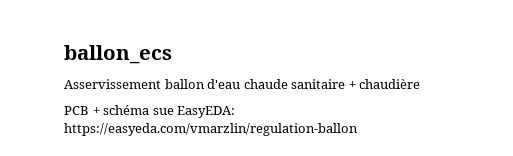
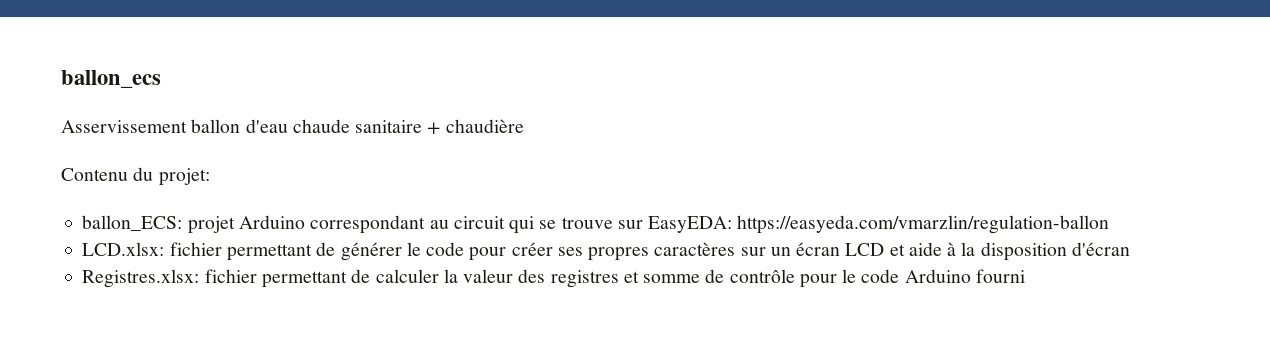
- PCB + schéma sue EasyEDA: https://easyeda.com/vmarzlin/regulation-ballon
+ Contenu du projet:
+ ballon_ECS: projet Arduino correspondant au circuit qui se trouve sur EasyEDA: https://easyeda.com/vmarzlin/regulation-ballon
+ LCD.xlsx: fichier permettant de générer le code pour créer ses propres caractères sur un écran LCD et aide à la disposition d'écran
+ Registres.xlsx: fichier permettant de calculer la valeur des registres et somme de contrôle pour le code Arduino fourni

